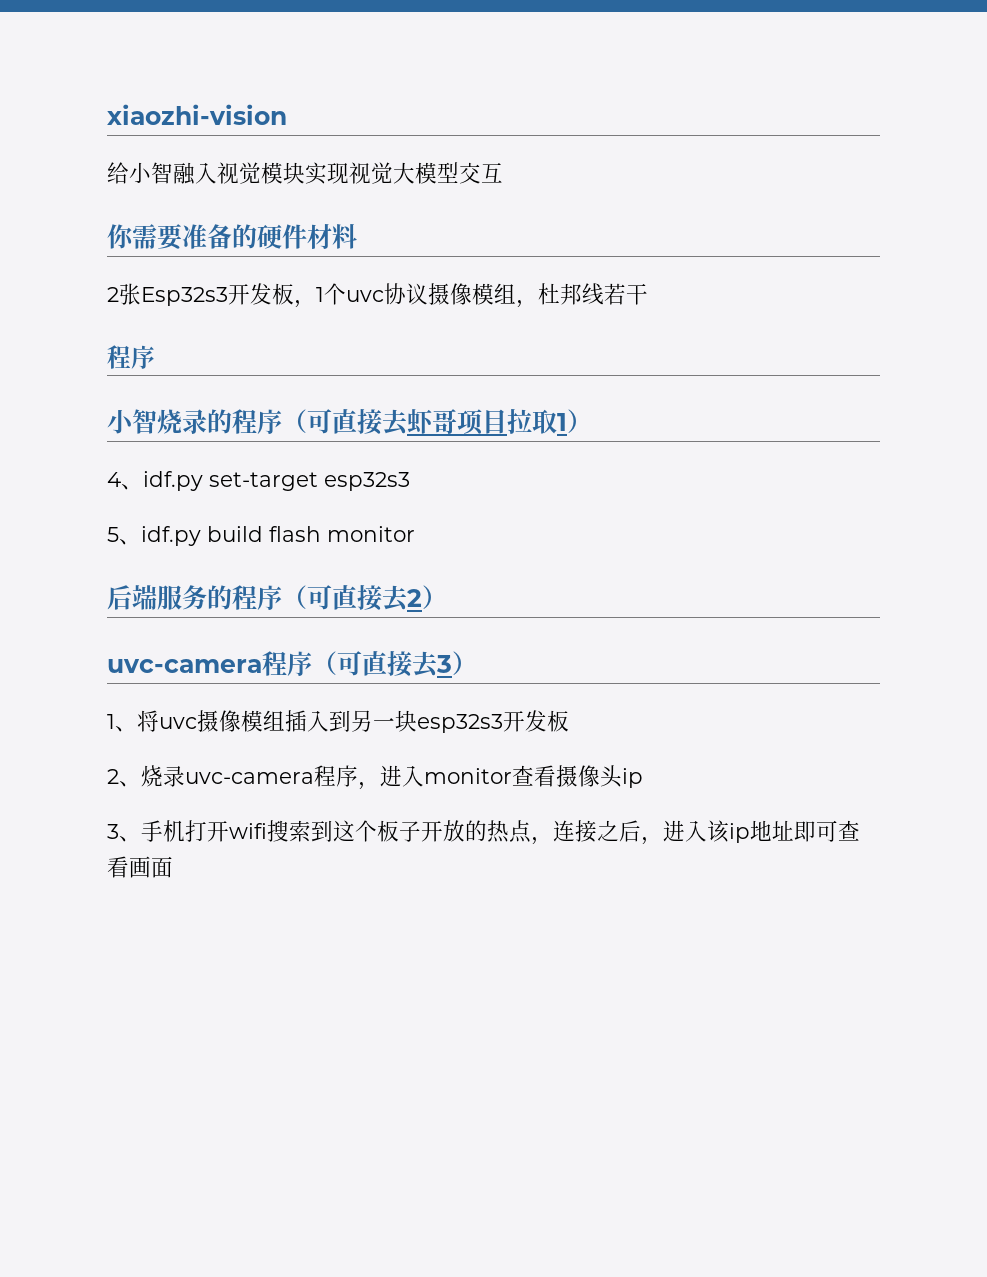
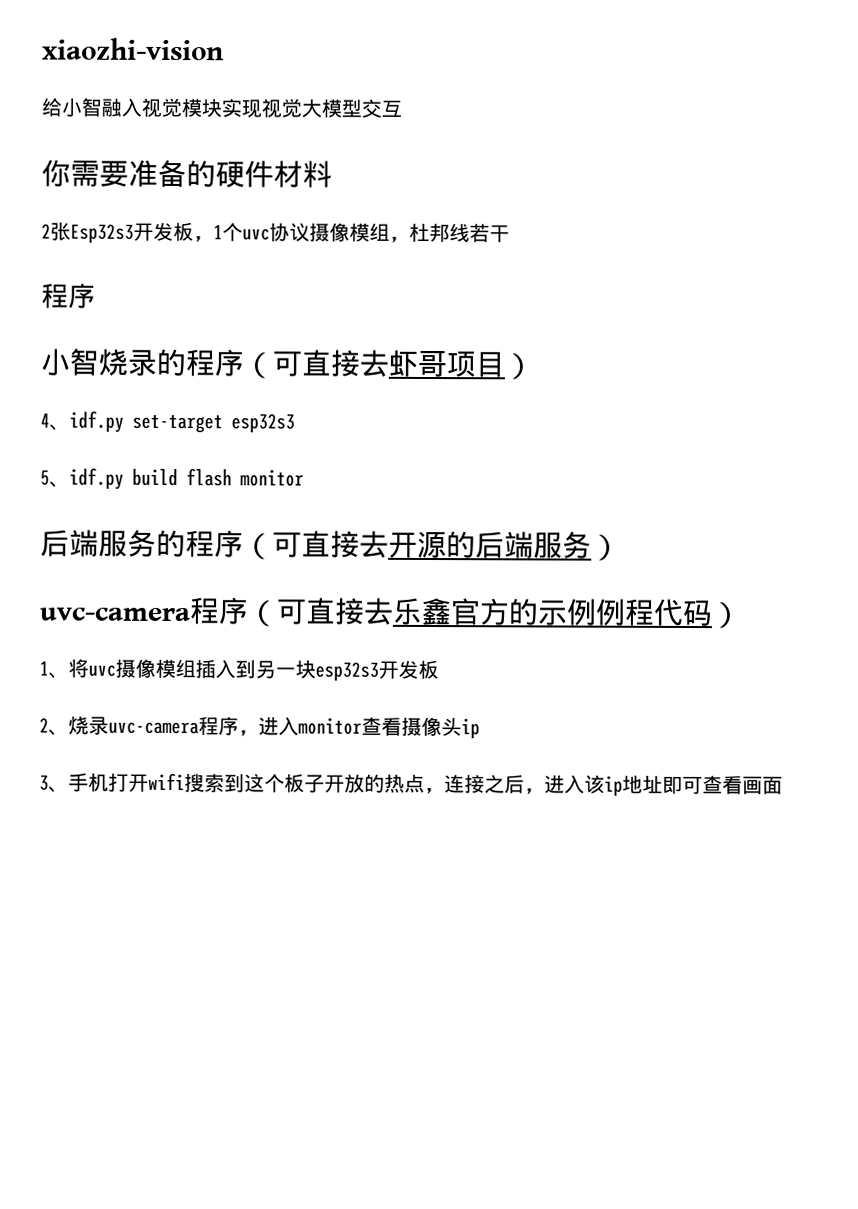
- 小智烧录的程序（可直接去虾哥项目拉取1）
+ 小智烧录的程序（可直接去虾哥项目）
- 后端服务的程序（可直接去2）
+ 后端服务的程序（可直接去开源的后端服务）
- uvc-camera程序（可直接去3）
+ uvc-camera程序（可直接去乐鑫官方的示例例程代码）

